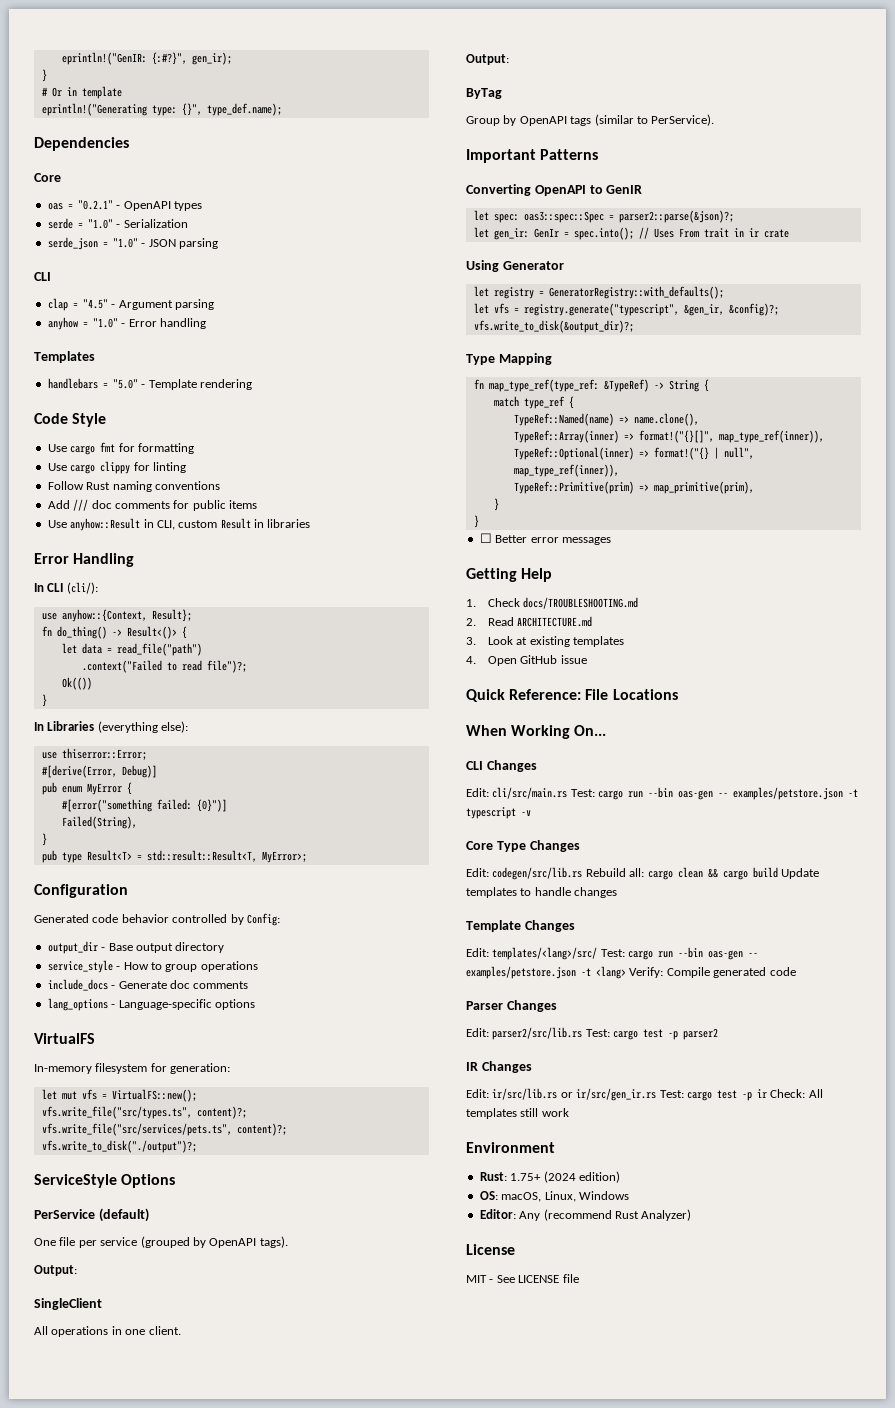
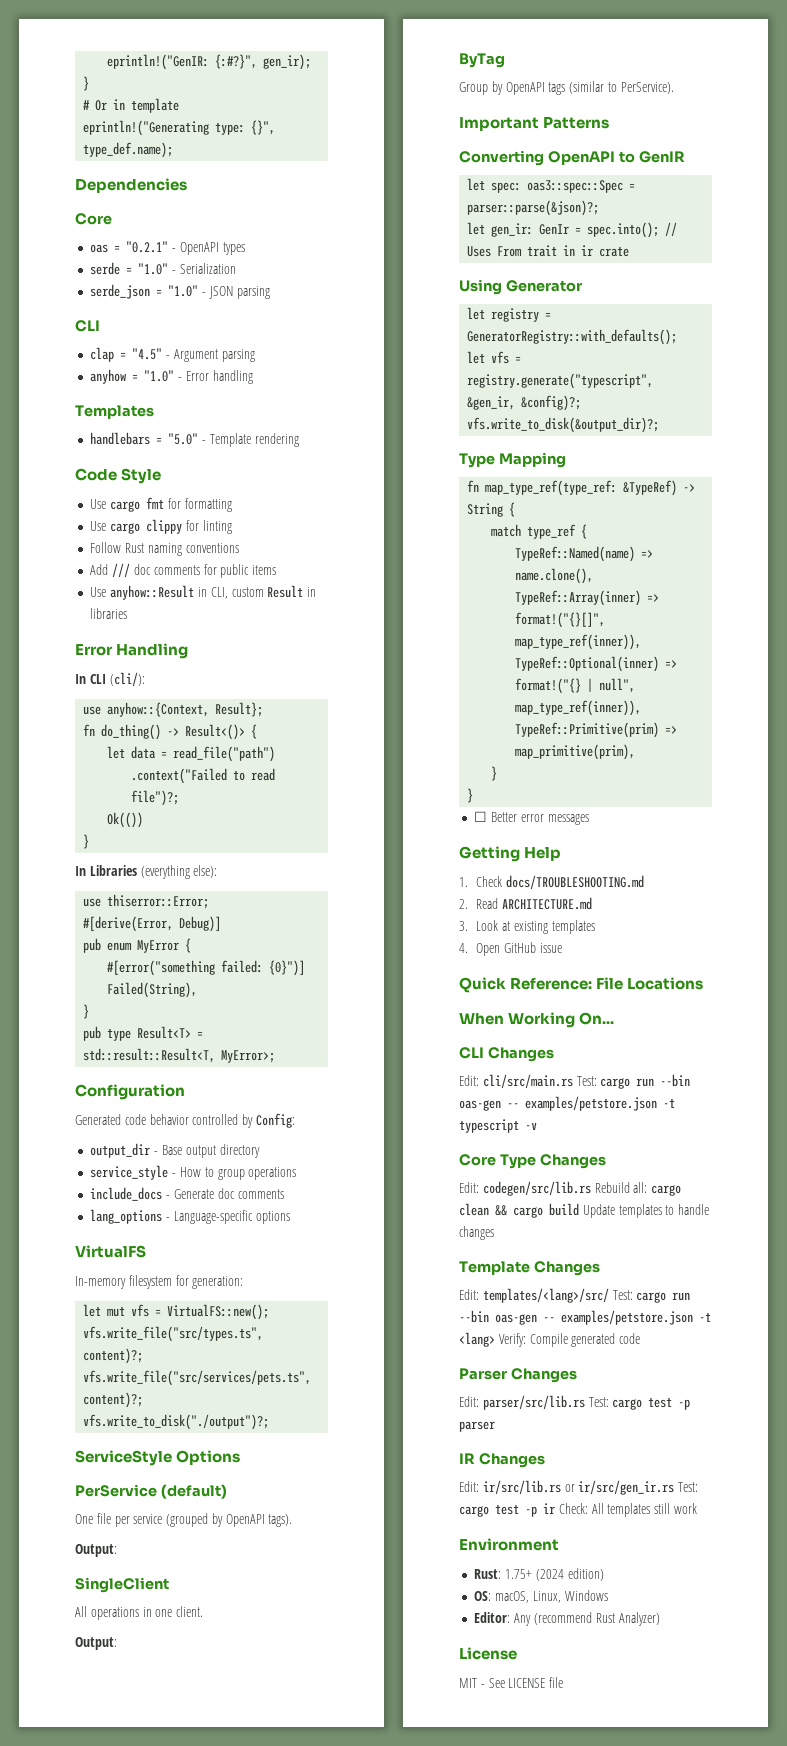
- let spec: oas3::spec::Spec = parser2::parse(&json)?;
+ let spec: oas3::spec::Spec = parser::parse(&json)?;
- Edit: parser2/src/lib.rs Test: cargo test -p parser2
+ Edit: parser/src/lib.rs Test: cargo test -p parser

